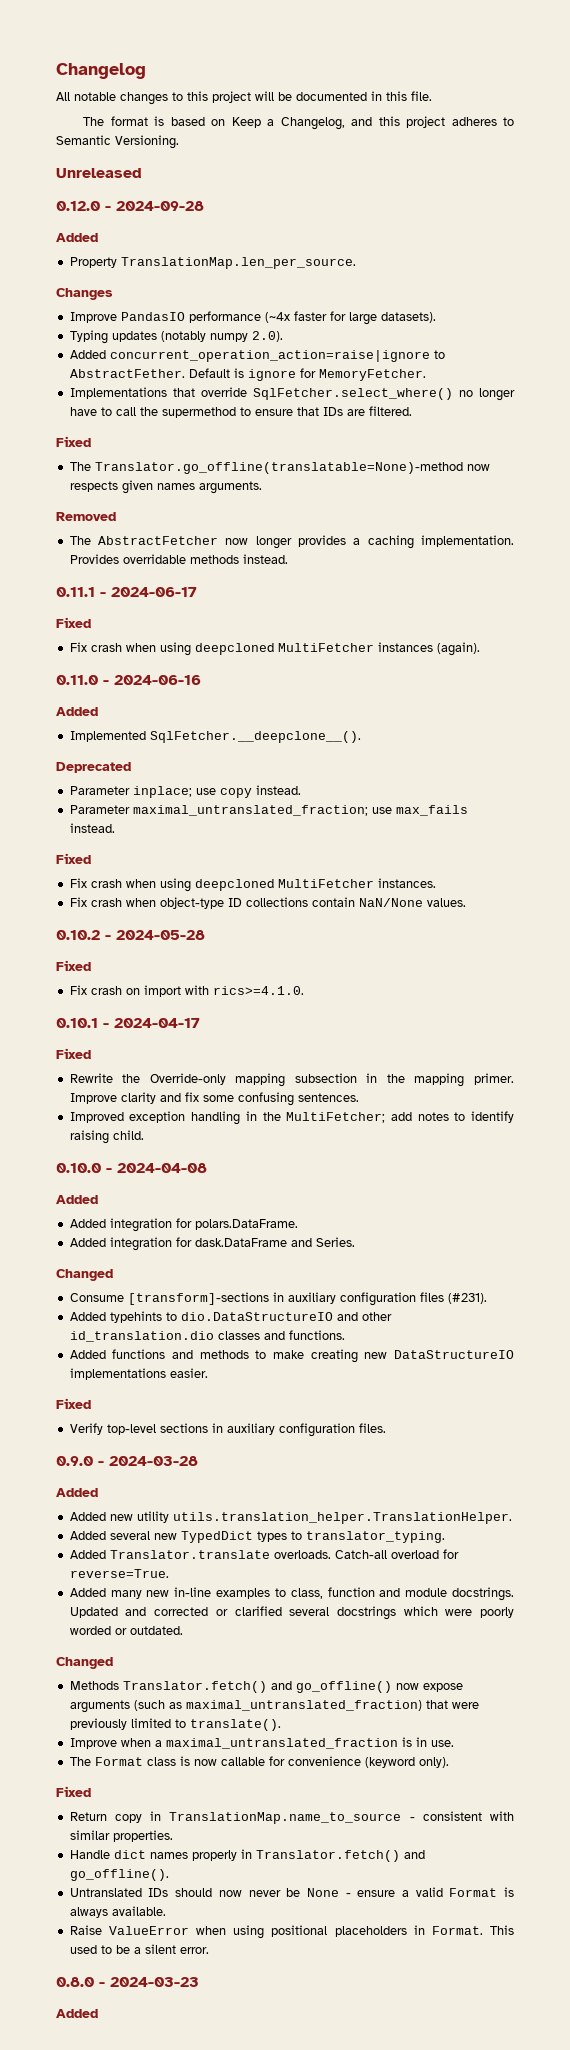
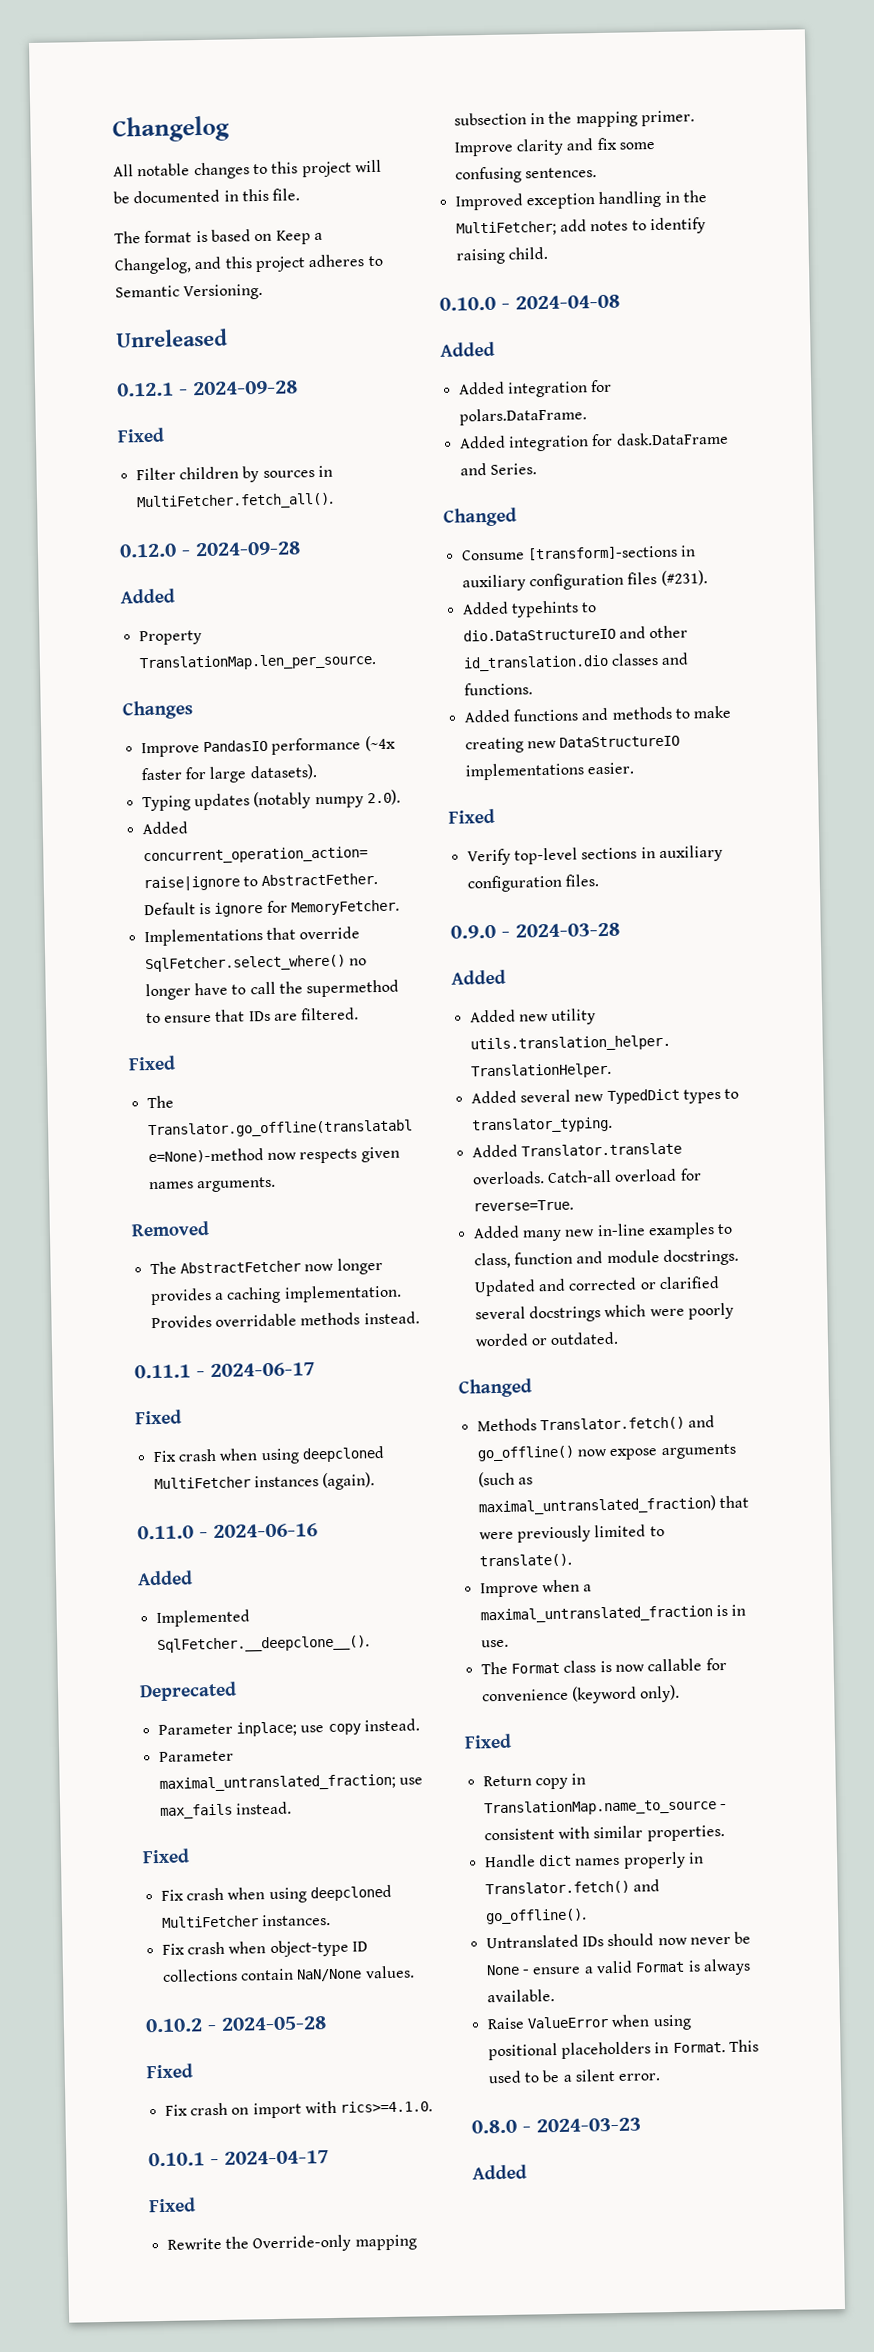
+ 0.12.1 - 2024-09-28
+ Fixed
+ Filter children by sources in MultiFetcher.fetch_all().

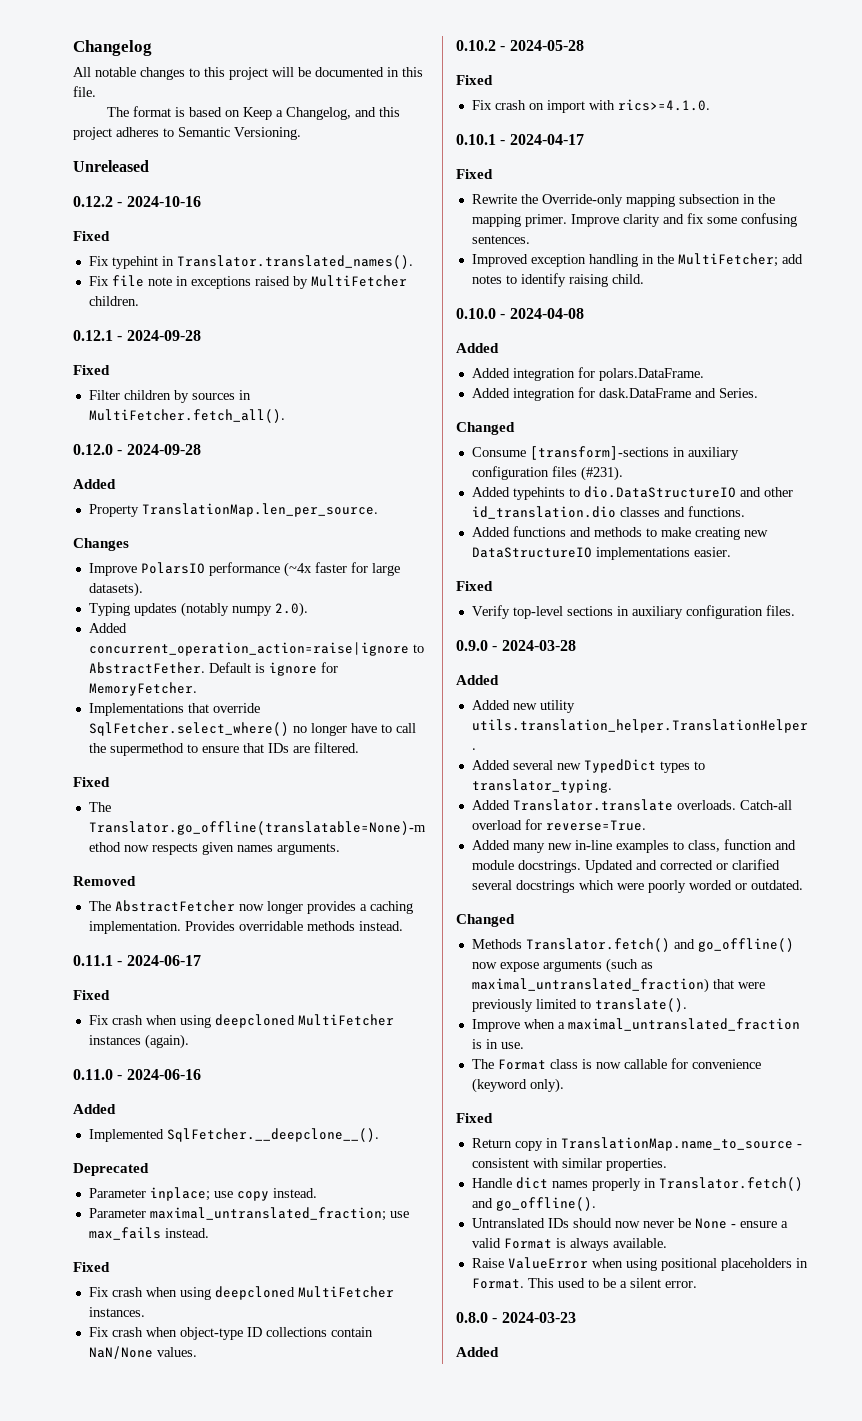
+ 0.12.2 - 2024-10-16
+ Fixed
+ Fix typehint in Translator.translated_names().
+ Fix file note in exceptions raised by MultiFetcher children.
- Improve PandasIO performance (~4x faster for large datasets).
+ Improve PolarsIO performance (~4x faster for large datasets).

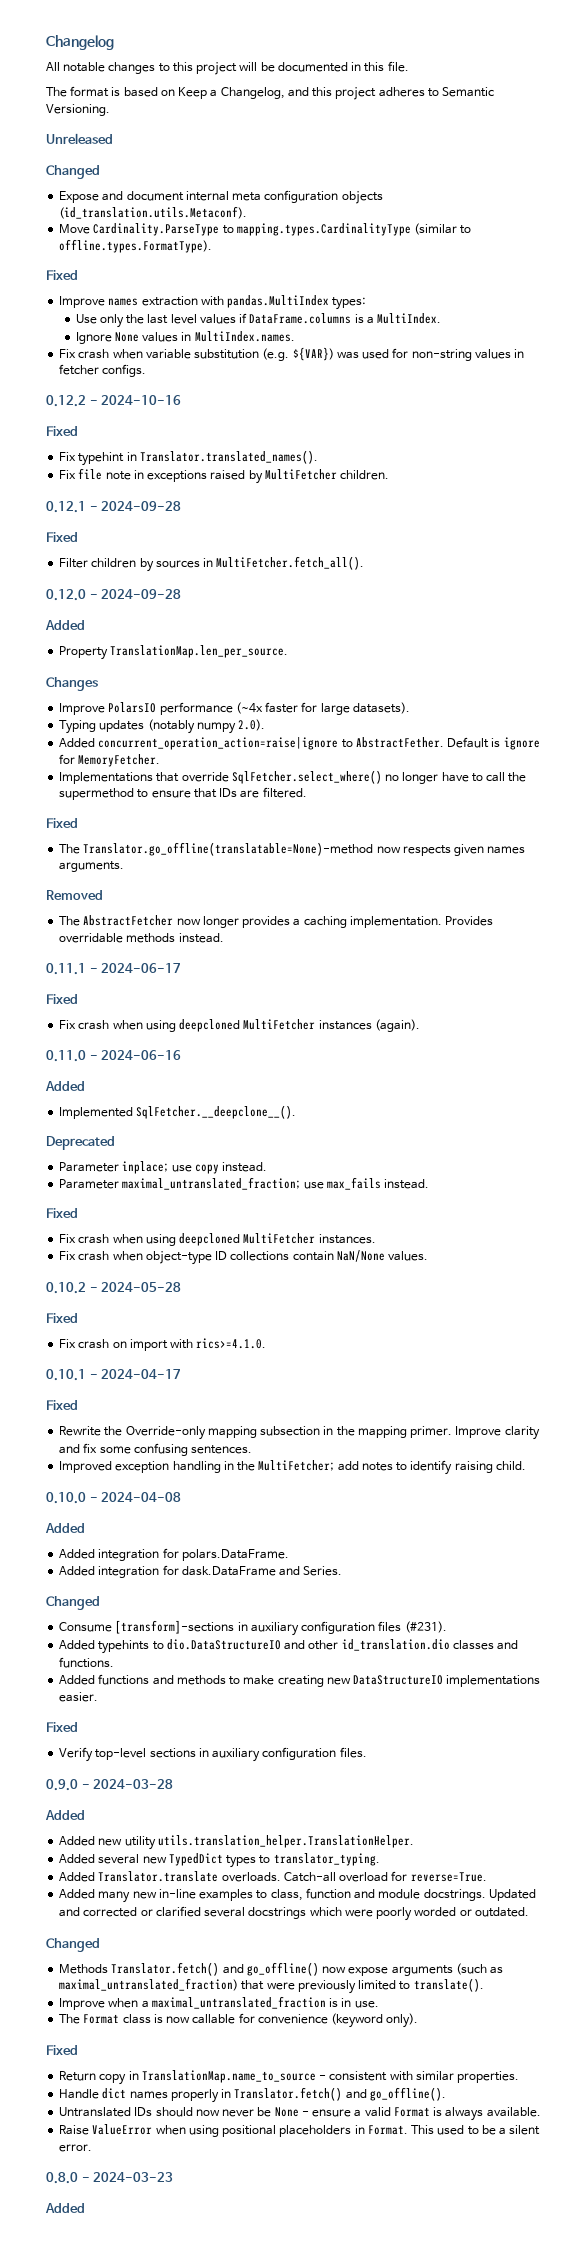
  Unreleased
+ Changed
+ Expose and document internal meta configuration objects (id_translation.utils.Metaconf).
+ Move Cardinality.ParseType to mapping.types.CardinalityType (similar to offline.types.FormatType).
+ Fixed
+ Improve names extraction with pandas.MultiIndex types:
+ Use only the last level values if DataFrame.columns is a MultiIndex.
+ Ignore None values in MultiIndex.names.
+ Fix crash when variable substitution (e.g. ${VAR}) was used for non-string values in fetcher configs.

